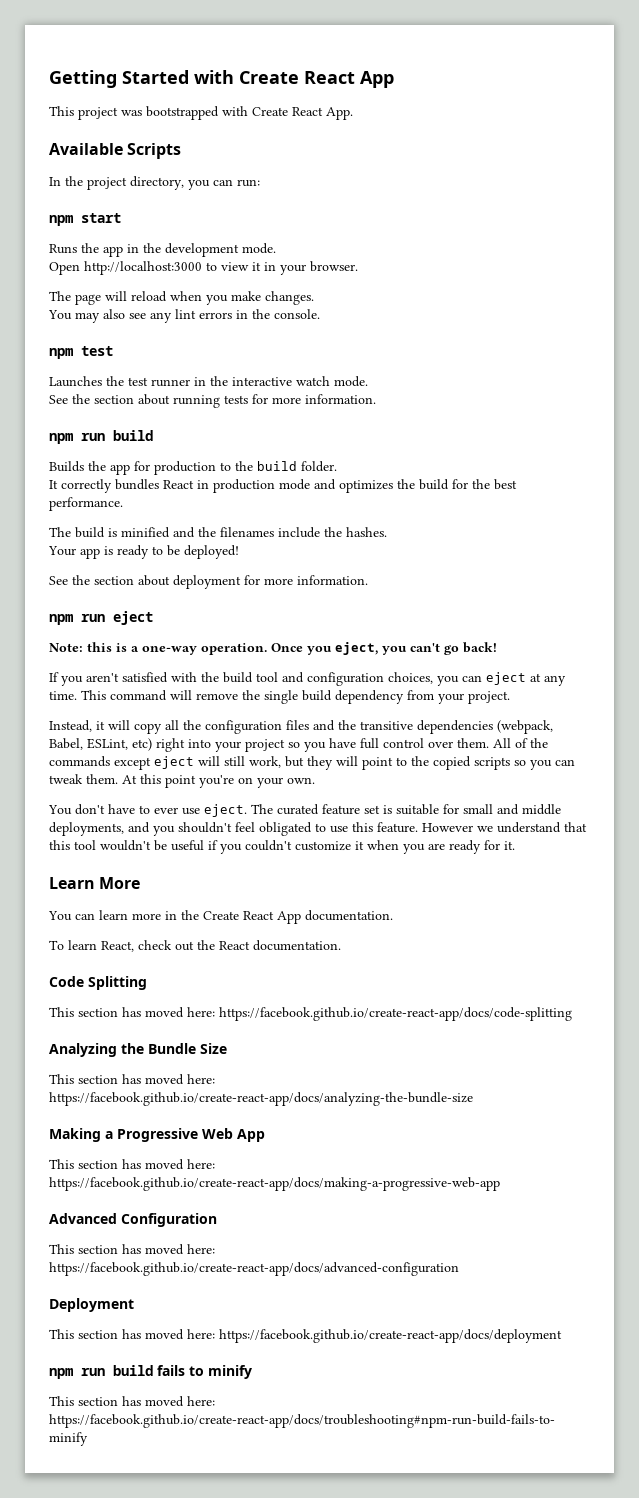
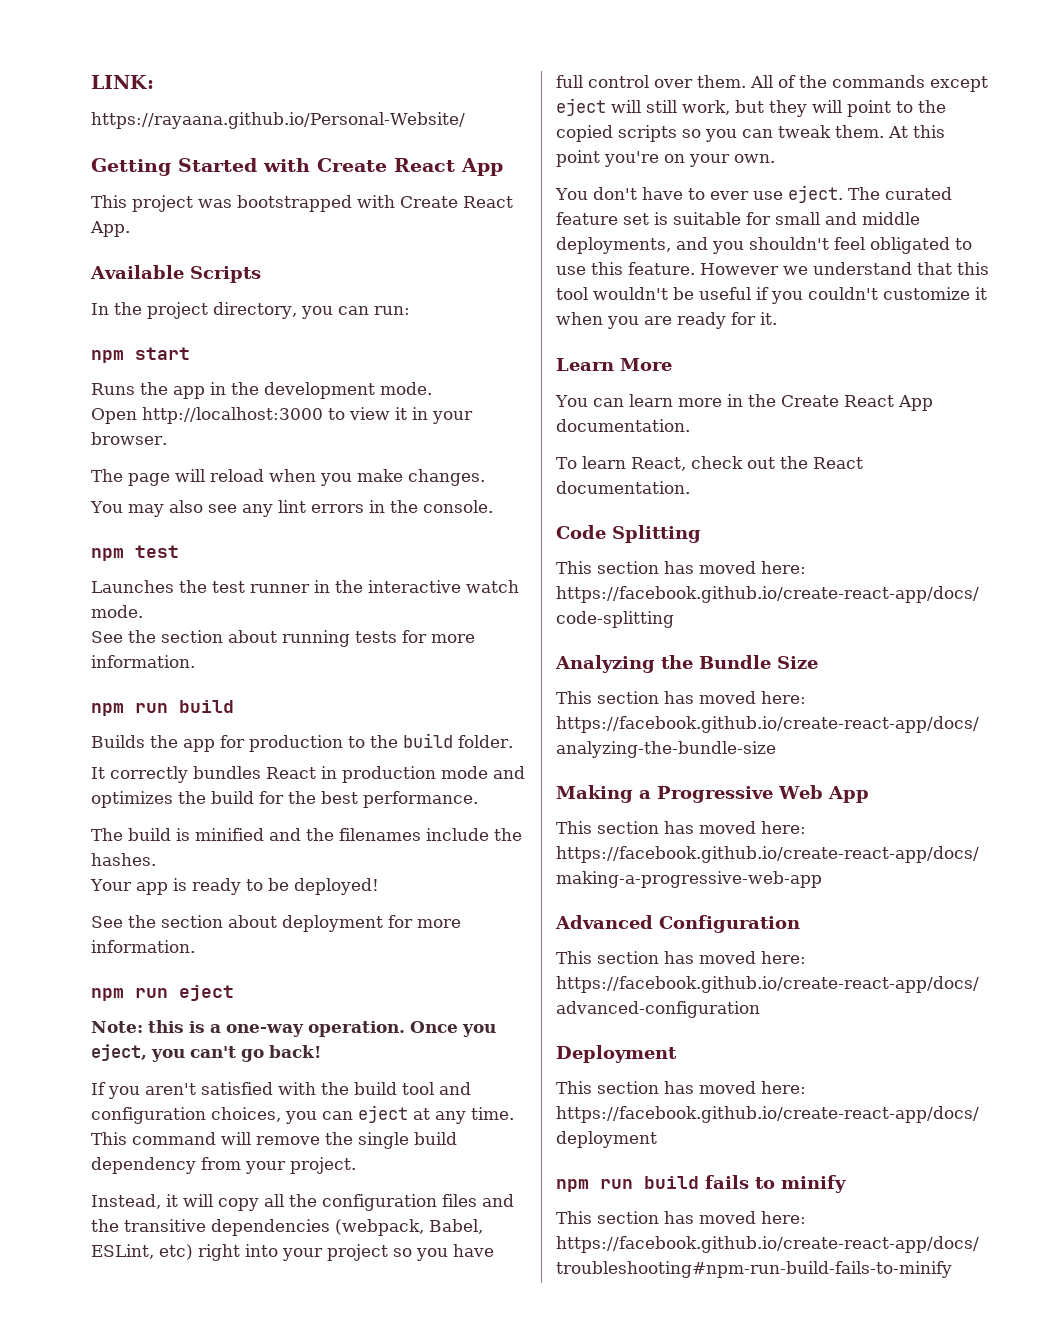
+ LINK:
+ https://rayaana.github.io/Personal-Website/

